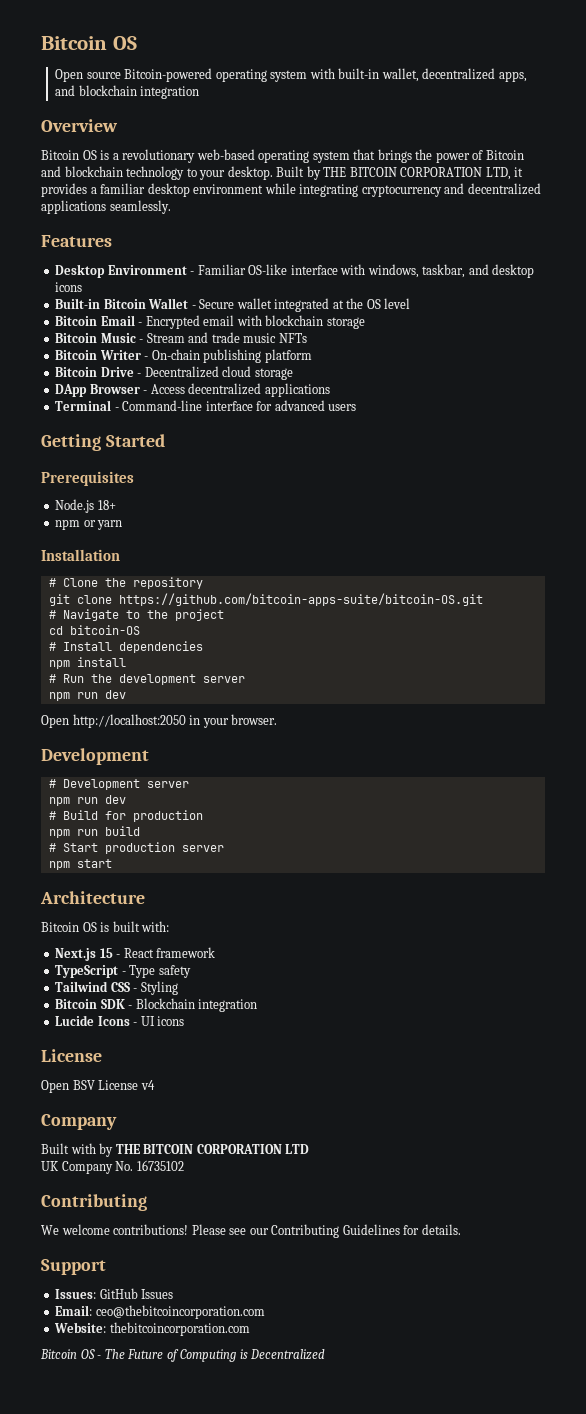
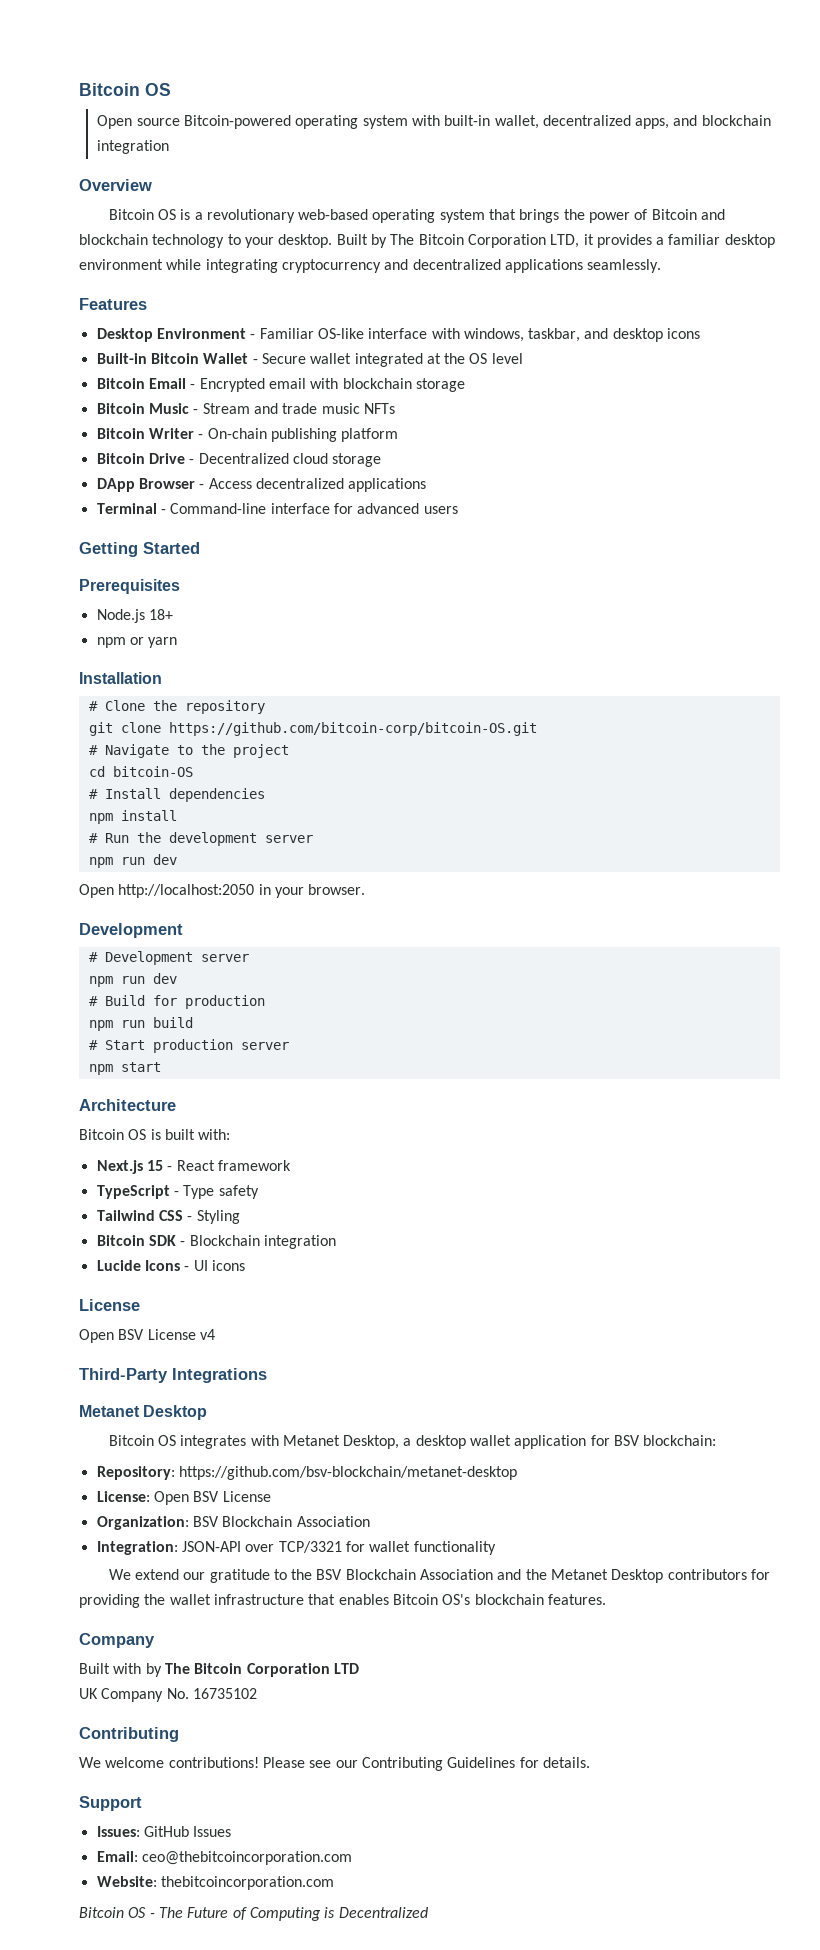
- Built by THE BITCOIN CORPORATION LTD, it provides a familiar desktop environment while integrating cryptocurrency and decentralized applications seamlessly.
+ Built by The Bitcoin Corporation LTD, it provides a familiar desktop environment while integrating cryptocurrency and decentralized applications seamlessly.
- git clone https://github.com/bitcoin-apps-suite/bitcoin-OS.git
+ git clone https://github.com/bitcoin-corp/bitcoin-OS.git
+ Third-Party Integrations
+ Metanet Desktop
+ Bitcoin OS integrates with Metanet Desktop, a desktop wallet application for BSV blockchain:
+ Repository: https://github.com/bsv-blockchain/metanet-desktop
+ License: Open BSV License
+ Organization: BSV Blockchain Association
+ Integration: JSON-API over TCP/3321 for wallet functionality
+ We extend our gratitude to the BSV Blockchain Association and the Metanet Desktop contributors for providing the wallet infrastructure that enables Bitcoin OS's blockchain features.
- Built with by THE BITCOIN CORPORATION LTD
+ Built with by The Bitcoin Corporation LTD

